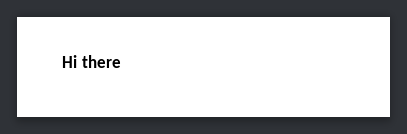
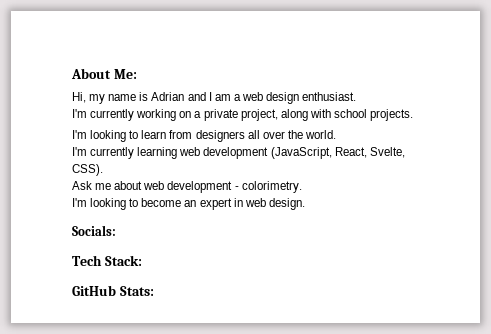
- Hi there
+ About Me:
+ Hi, my name is Adrian and I am a web design enthusiast.
+ I'm currently working on a private project, along with school projects.
+ I'm looking to learn from designers all over the world.
+ I'm currently learning web development (JavaScript, React, Svelte, CSS).
+ Ask me about web development - colorimetry.
+ I'm looking to become an expert in web design.
+ Socials:
+ Tech Stack:
+ GitHub Stats:

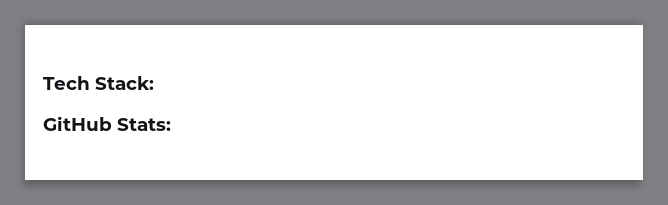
- About Me:
- Hi, my name is Adrian and I am a web design enthusiast.
- I'm currently working on a private project, along with school projects.
- I'm looking to learn from designers all over the world.
- I'm currently learning web development (JavaScript, React, Svelte, CSS).
- Ask me about web development - colorimetry.
- I'm looking to become an expert in web design.
- Socials:

